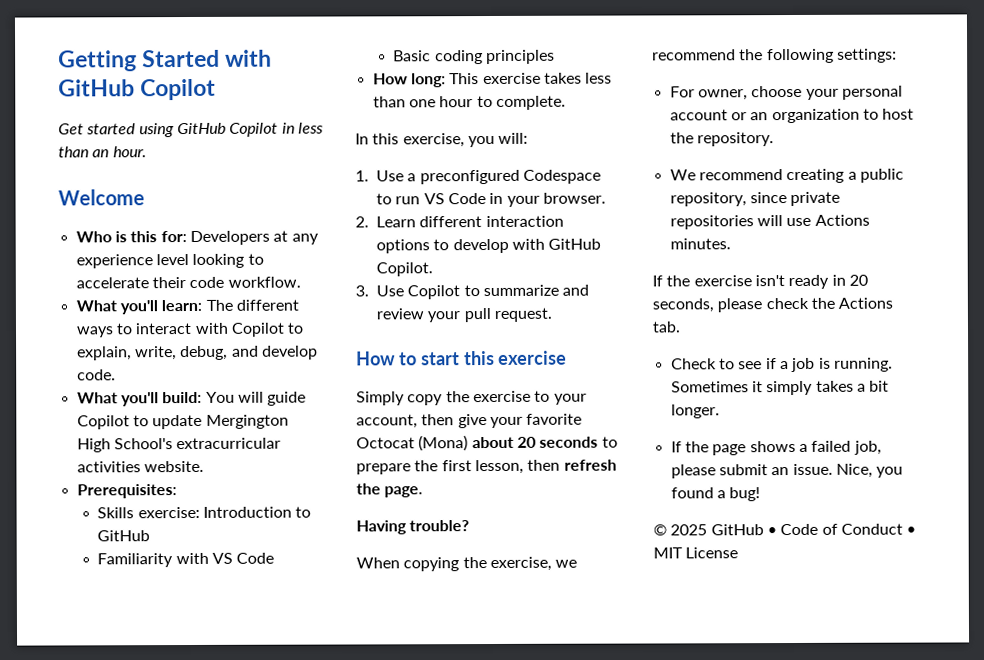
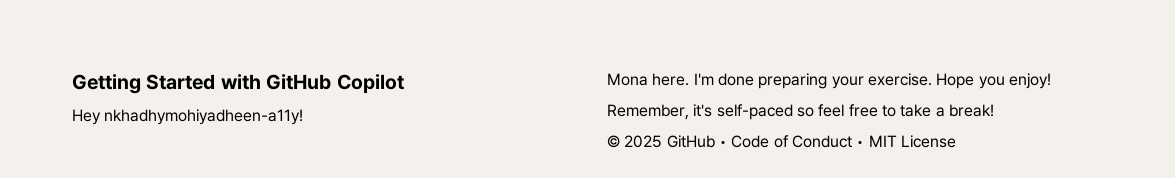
- Get started using GitHub Copilot in less than an hour.
- Welcome
- Who is this for: Developers at any experience level looking to accelerate their code workflow.
- What you'll learn: The different ways to interact with Copilot to explain, write, debug, and develop code.
- What you'll build: You will guide Copilot to update Mergington High School's extracurricular activities website.
- Prerequisites:
- Skills exercise: Introduction to GitHub
- Familiarity with VS Code
- Basic coding principles
- How long: This exercise takes less than one hour to complete.
- In this exercise, you will:
- 1. Use a preconfigured Codespace to run VS Code in your browser.
- 2. Learn different interaction options to develop with GitHub Copilot.
- 3. Use Copilot to summarize and review your pull request.
- How to start this exercise
- Simply copy the exercise to your account, then give your favorite Octocat (Mona) about 20 seconds to prepare the first lesson, then refresh the page.
- Having trouble?
- When copying the exercise, we recommend the following settings:
- For owner, choose your personal account or an organization to host the repository.
- We recommend creating a public repository, since private repositories will use Actions minutes.
- If the exercise isn't ready in 20 seconds, please check the Actions tab.
- Check to see if a job is running. Sometimes it simply takes a bit longer.
- If the page shows a failed job, please submit an issue. Nice, you found a bug!
+ Hey nkhadhymohiyadheen-a11y!
+ Mona here. I'm done preparing your exercise. Hope you enjoy!
+ Remember, it's self-paced so feel free to take a break!

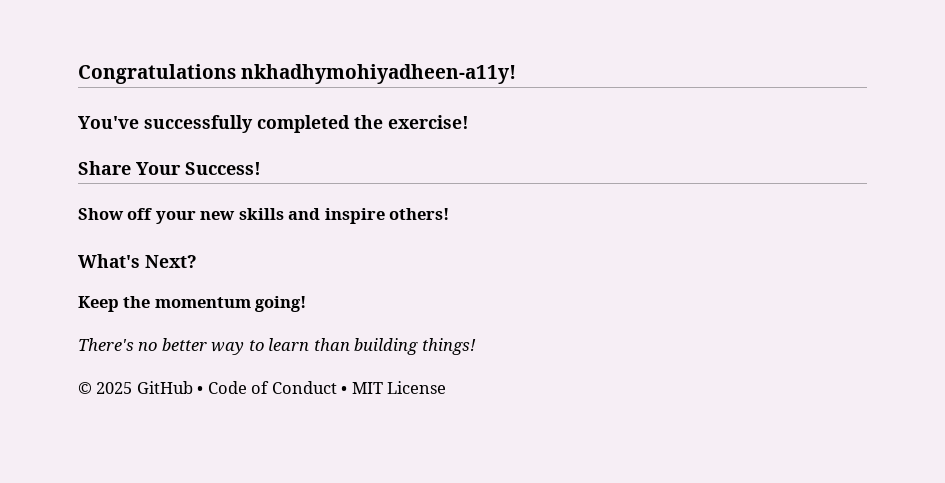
- Getting Started with GitHub Copilot
- Hey nkhadhymohiyadheen-a11y!
- Mona here. I'm done preparing your exercise. Hope you enjoy!
- Remember, it's self-paced so feel free to take a break!
+ Congratulations nkhadhymohiyadheen-a11y!
+ You've successfully completed the exercise!
+ Share Your Success!
+ Show off your new skills and inspire others!
+ What's Next?
+ Keep the momentum going!
+ There's no better way to learn than building things!

